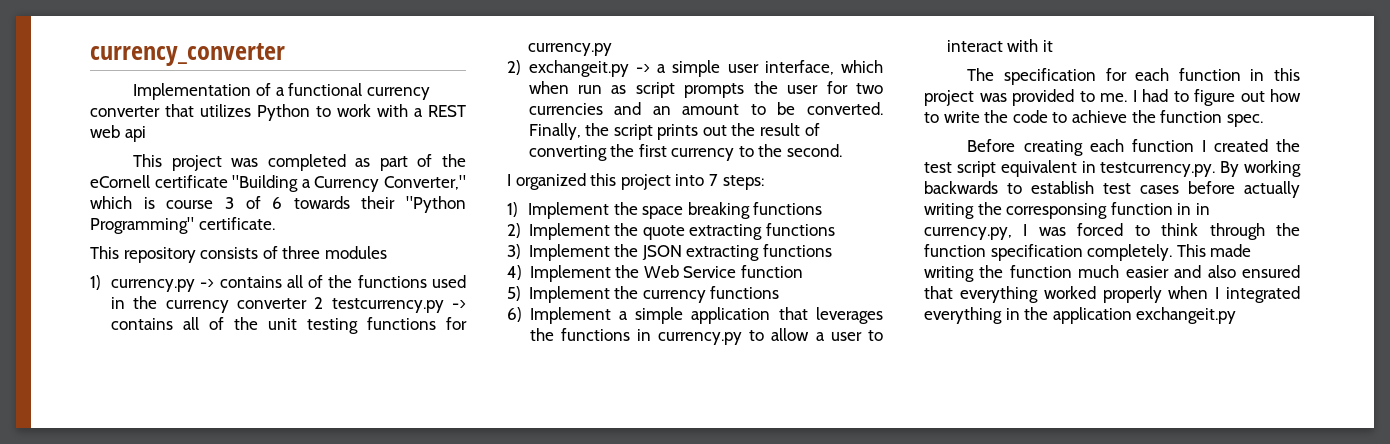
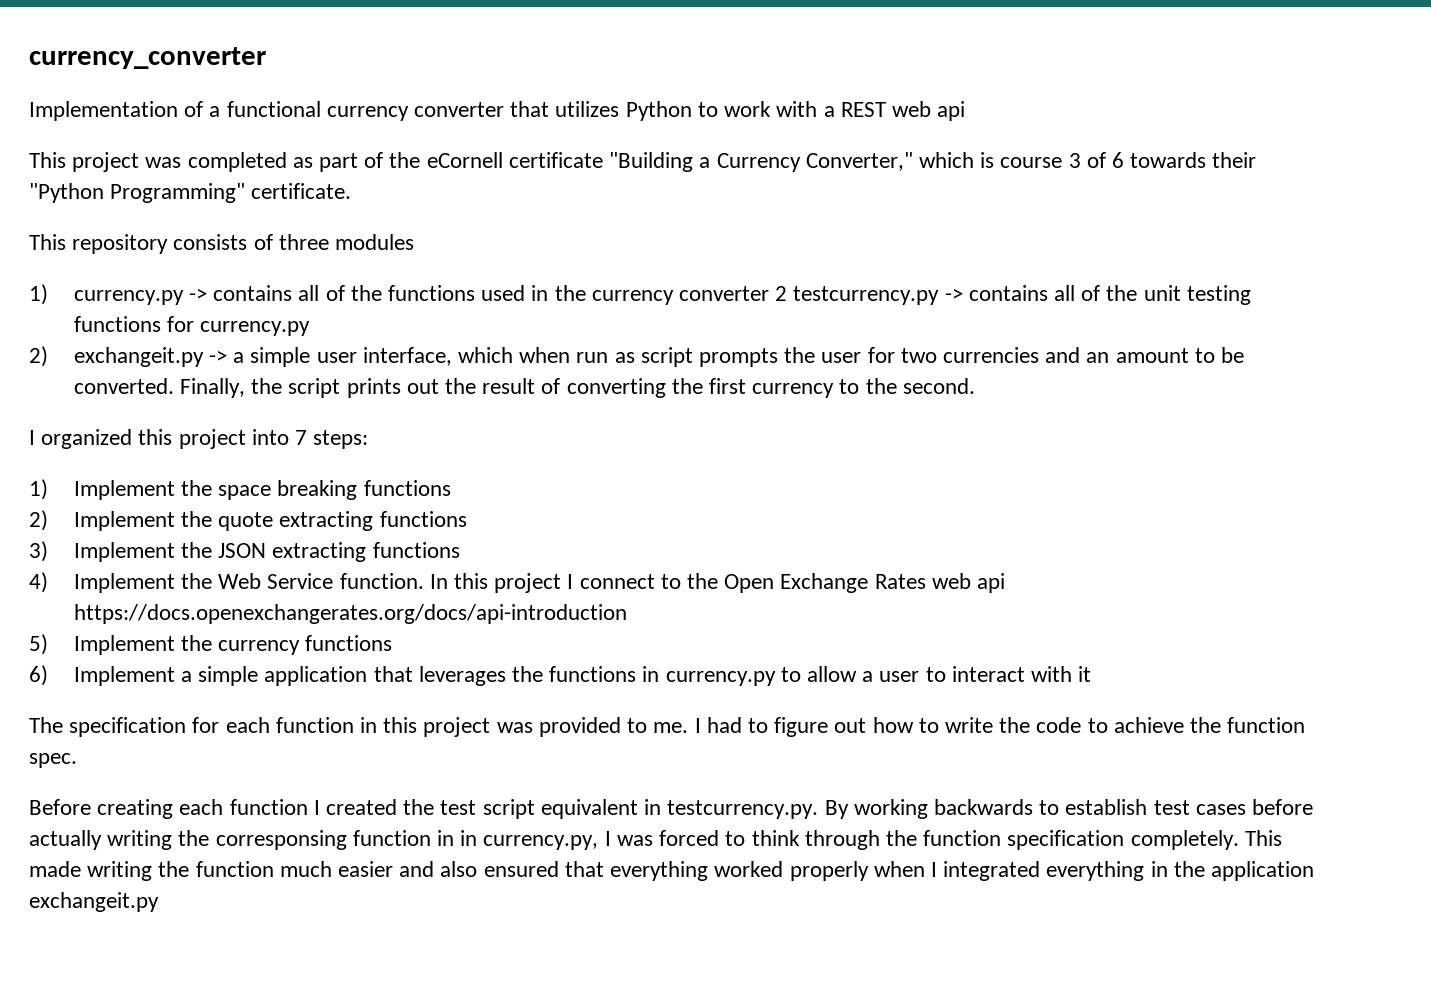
- 4) Implement the Web Service function
+ 4) Implement the Web Service function. In this project I connect to the Open Exchange Rates web api https://docs.openexchangerates.org/docs/api-introduction

